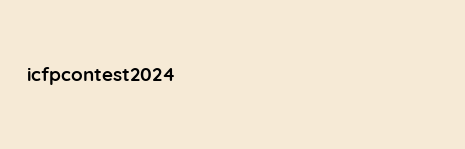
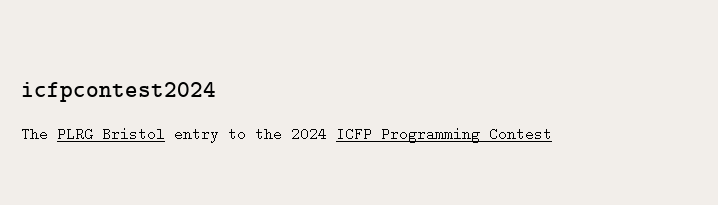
+ The PLRG Bristol entry to the 2024 ICFP Programming Contest

